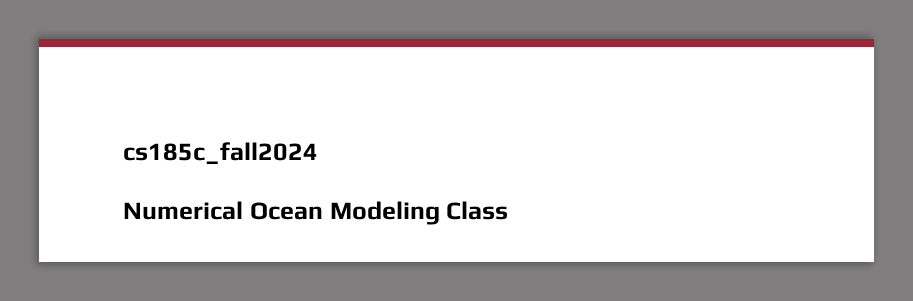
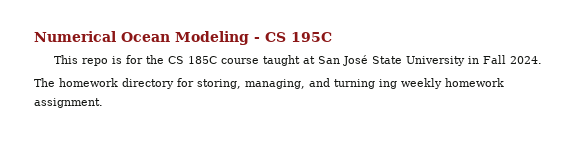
- cs185c_fall2024
- Numerical Ocean Modeling Class
+ Numerical Ocean Modeling - CS 195C
+ This repo is for the CS 185C course taught at San José State University in Fall 2024.
+ The homework directory for storing, managing, and turning ing weekly homework assignment.

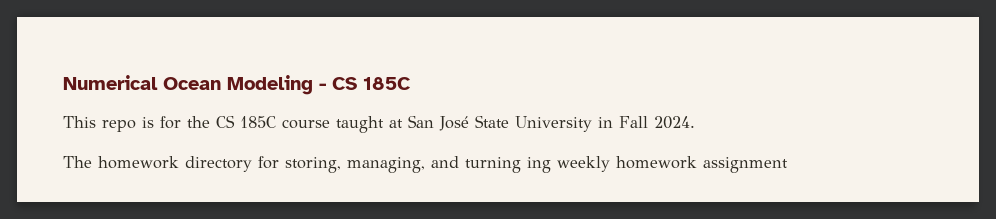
- Numerical Ocean Modeling - CS 195C
+ Numerical Ocean Modeling - CS 185C
- The homework directory for storing, managing, and turning ing weekly homework assignment.
+ The homework directory for storing, managing, and turning ing weekly homework assignment

